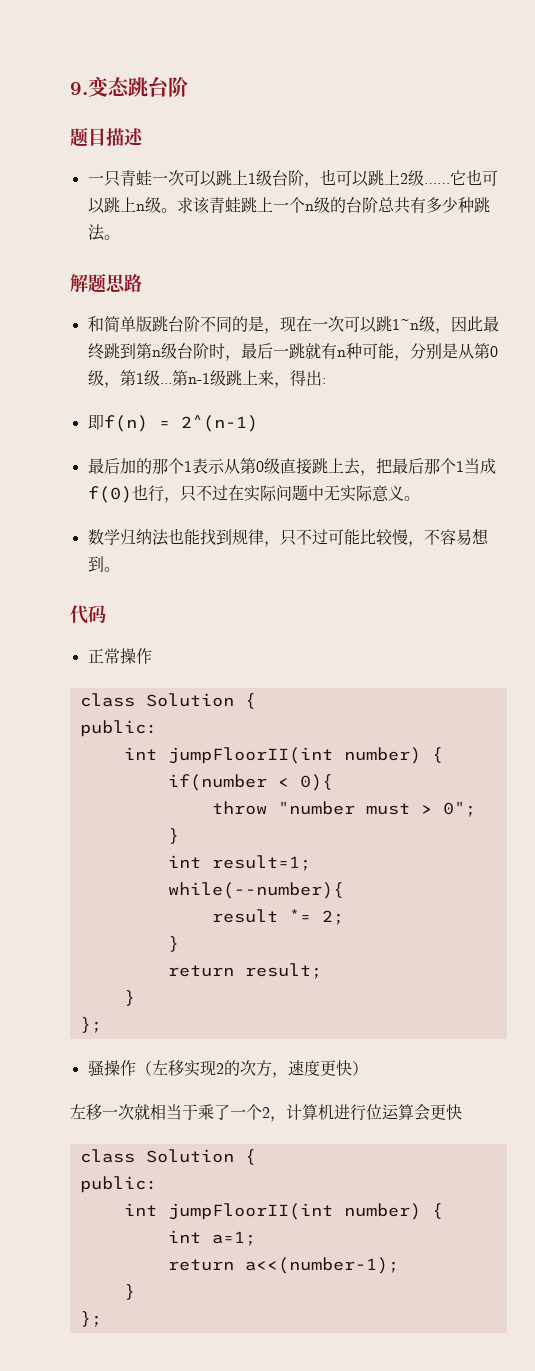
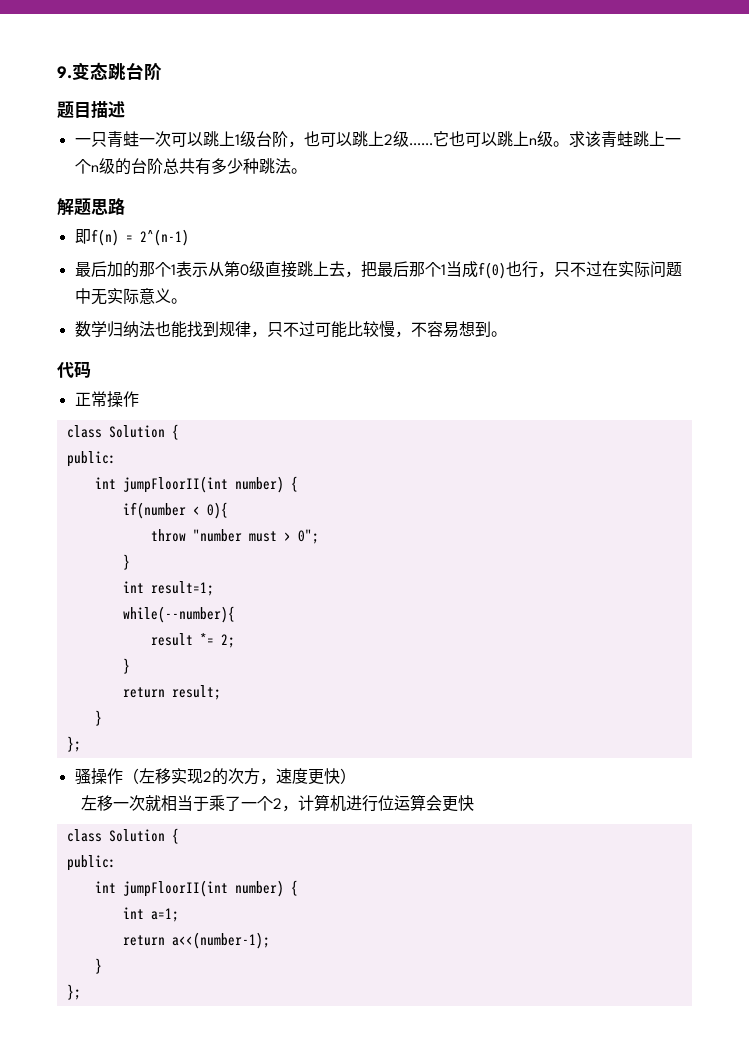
- 和简单版跳台阶不同的是，现在一次可以跳1~n级，因此最终跳到第n级台阶时，最后一跳就有n种可能，分别是从第0级，第1级...第n-1级跳上来，得出:

